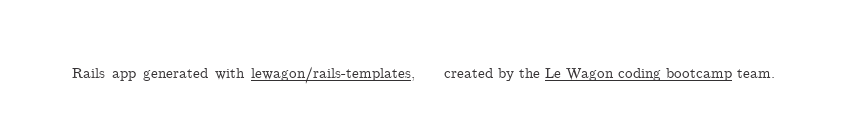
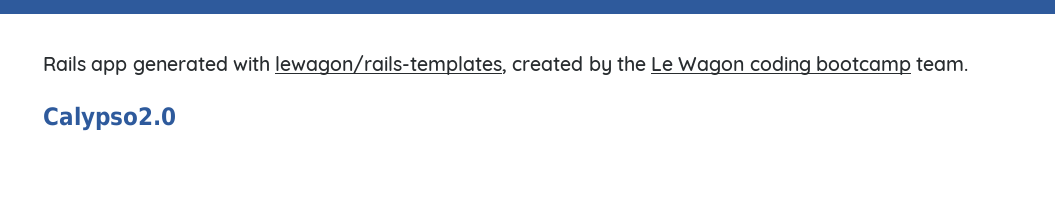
+ Calypso2.0

